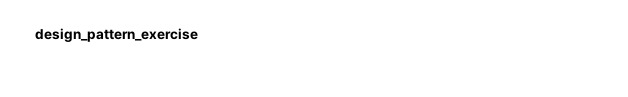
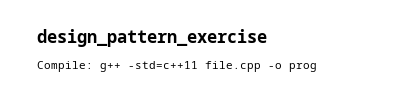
+ Compile: g++ -std=c++11 file.cpp -o prog

